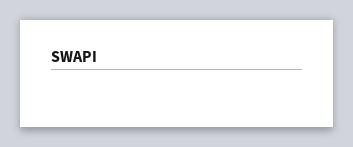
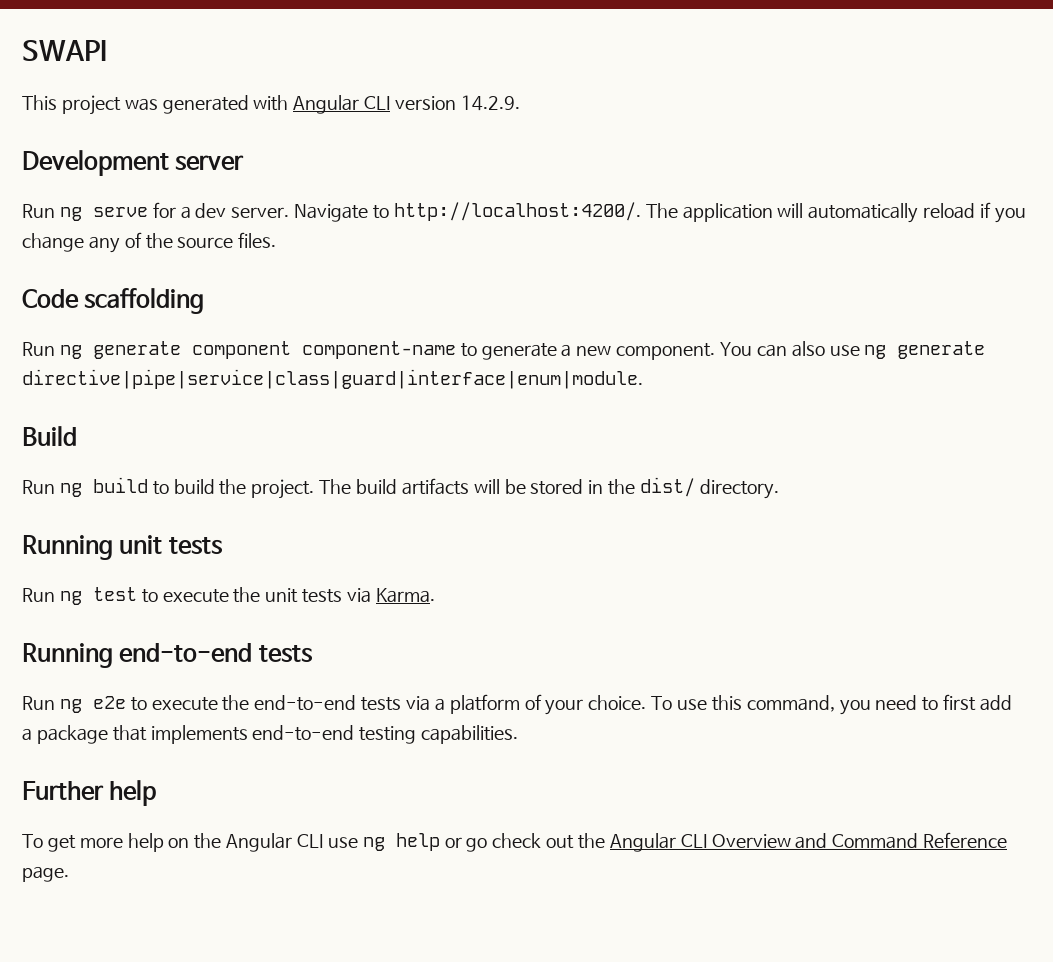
+ This project was generated with Angular CLI version 14.2.9.
+ Development server
+ Run ng serve for a dev server. Navigate to http://localhost:4200/. The application will automatically reload if you change any of the source files.
+ Code scaffolding
+ Run ng generate component component-name to generate a new component. You can also use ng generate directive|pipe|service|class|guard|interface|enum|module.
+ Build
+ Run ng build to build the project. The build artifacts will be stored in the dist/ directory.
+ Running unit tests
+ Run ng test to execute the unit tests via Karma.
+ Running end-to-end tests
+ Run ng e2e to execute the end-to-end tests via a platform of your choice. To use this command, you need to first add a package that implements end-to-end testing capabilities.
+ Further help
+ To get more help on the Angular CLI use ng help or go check out the Angular CLI Overview and Command Reference page.

